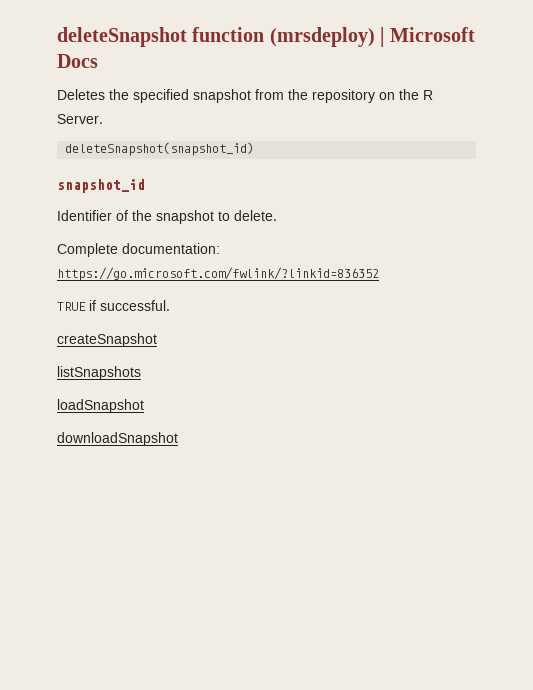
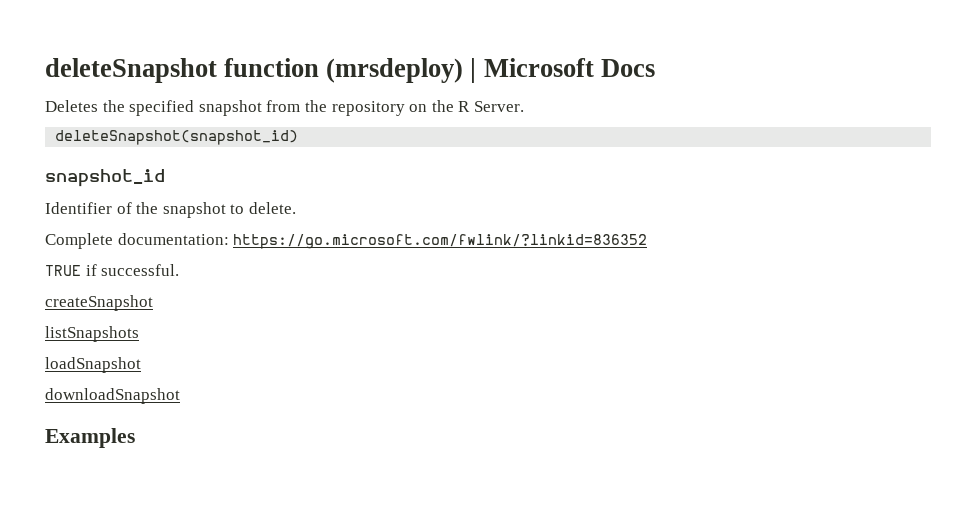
+ Examples

